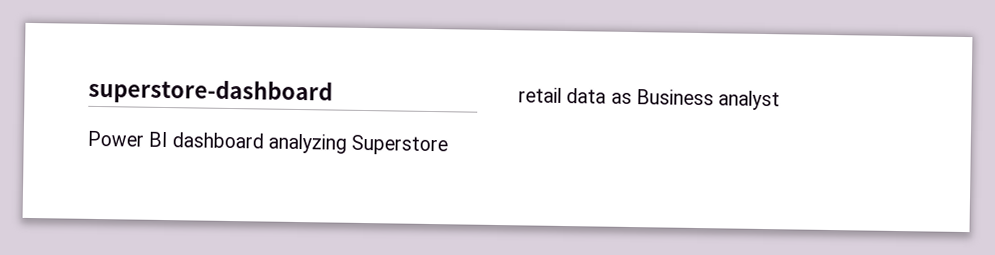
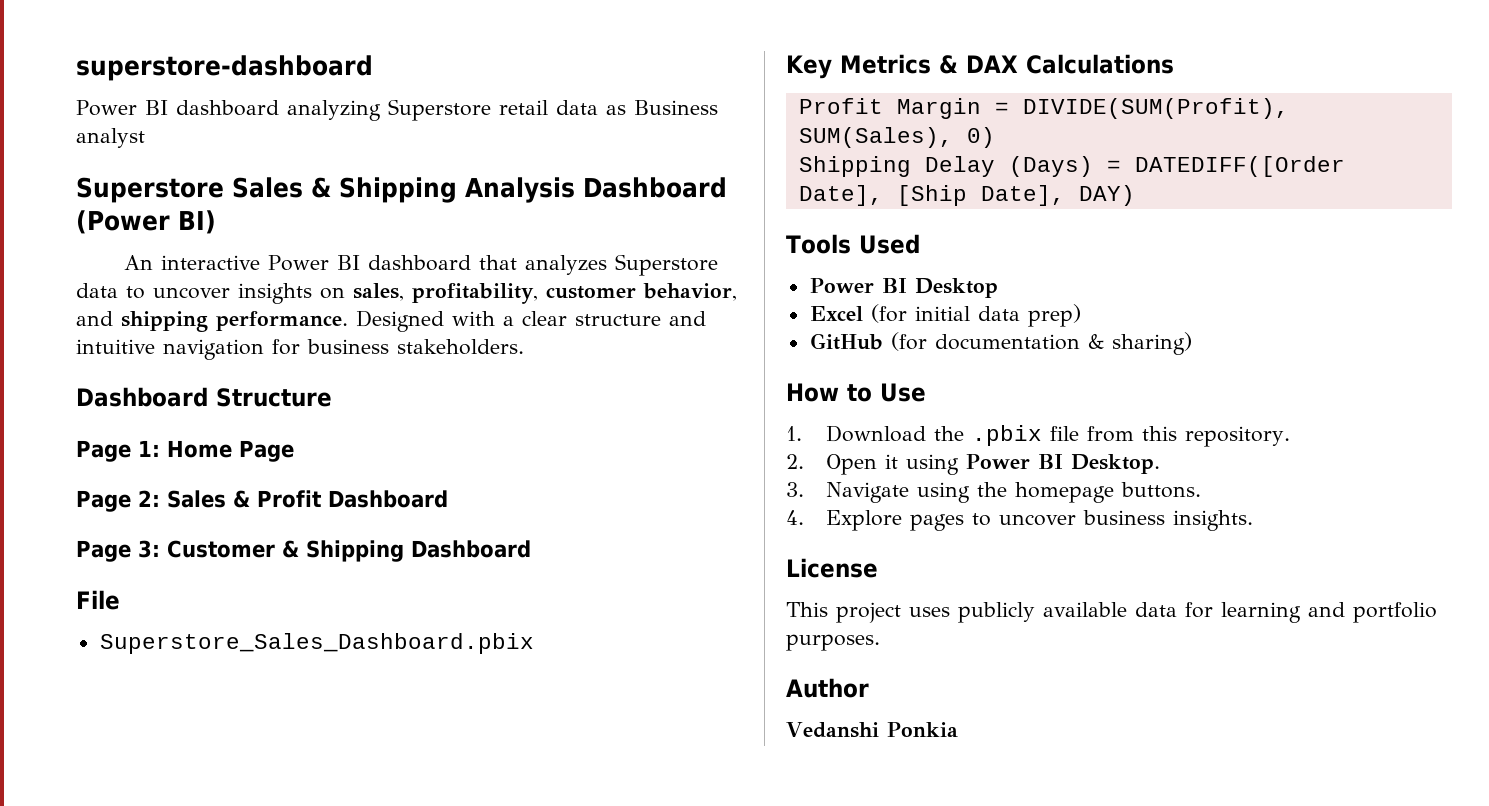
+ Superstore Sales & Shipping Analysis Dashboard (Power BI)
+ An interactive Power BI dashboard that analyzes Superstore data to uncover insights on sales, profitability, customer behavior, and shipping performance. Designed with a clear structure and intuitive navigation for business stakeholders.
+ Dashboard Structure
+ Page 1: Home Page
+ Page 2: Sales & Profit Dashboard
+ Page 3: Customer & Shipping Dashboard
+ File
+ Superstore_Sales_Dashboard.pbix
+ Key Metrics & DAX Calculations
+ Profit Margin = DIVIDE(SUM(Profit), SUM(Sales), 0)
+ Shipping Delay (Days) = DATEDIFF([Order Date], [Ship Date], DAY)
+ Tools Used
+ Power BI Desktop
+ Excel (for initial data prep)
+ GitHub (for documentation & sharing)
+ How to Use
+ 1. Download the .pbix file from this repository.
+ 2. Open it using Power BI Desktop.
+ 3. Navigate using the homepage buttons.
+ 4. Explore pages to uncover business insights.
+ License
+ This project uses publicly available data for learning and portfolio purposes.
+ Author
+ Vedanshi Ponkia

